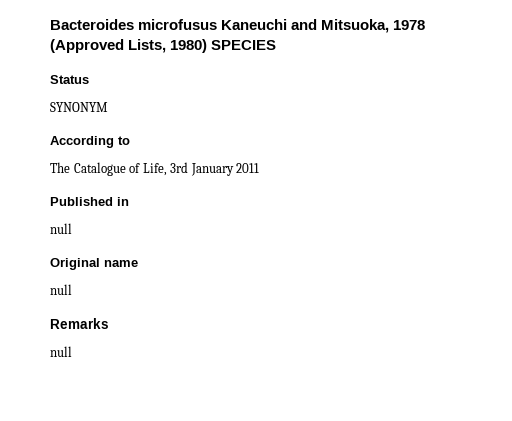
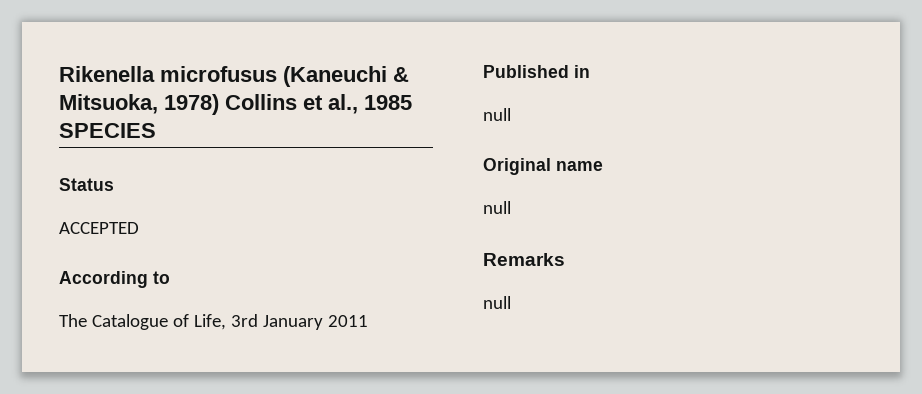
- Bacteroides microfusus Kaneuchi and Mitsuoka, 1978 (Approved Lists, 1980) SPECIES
+ Rikenella microfusus (Kaneuchi & Mitsuoka, 1978) Collins et al., 1985 SPECIES
- SYNONYM
+ ACCEPTED

